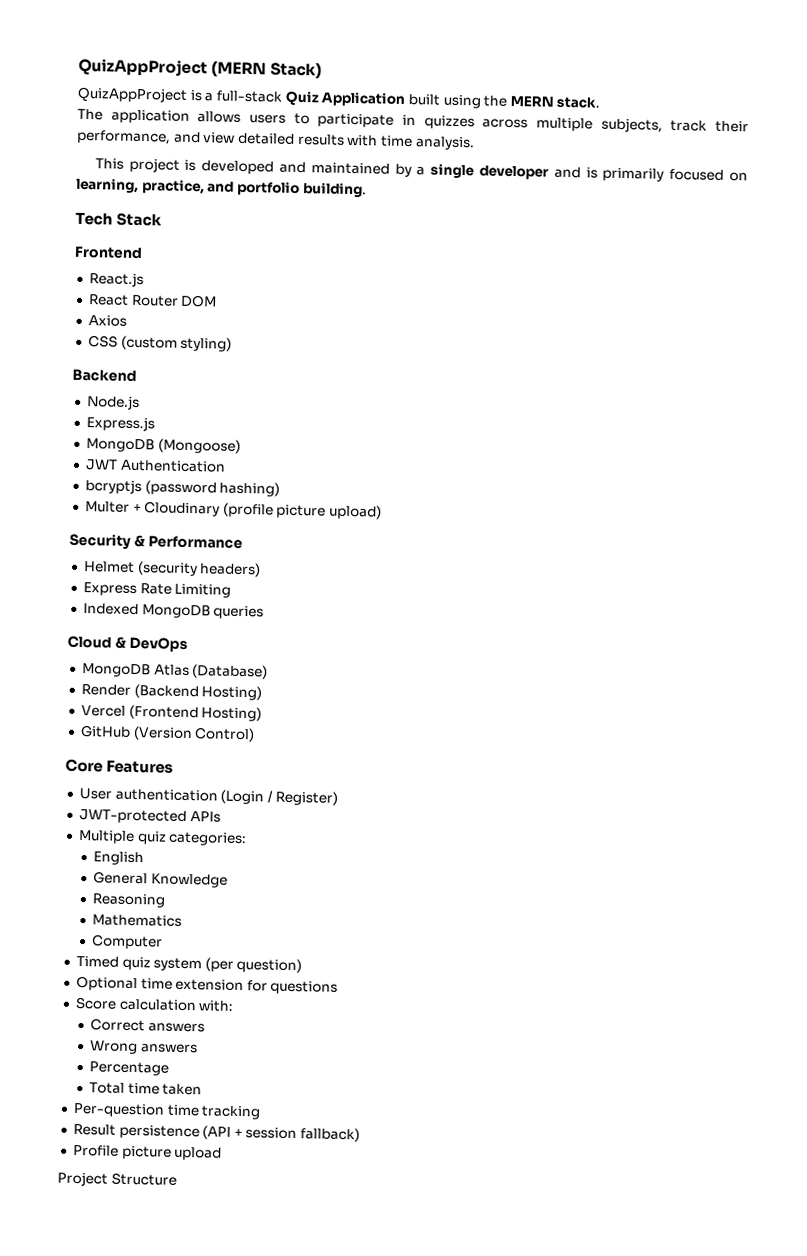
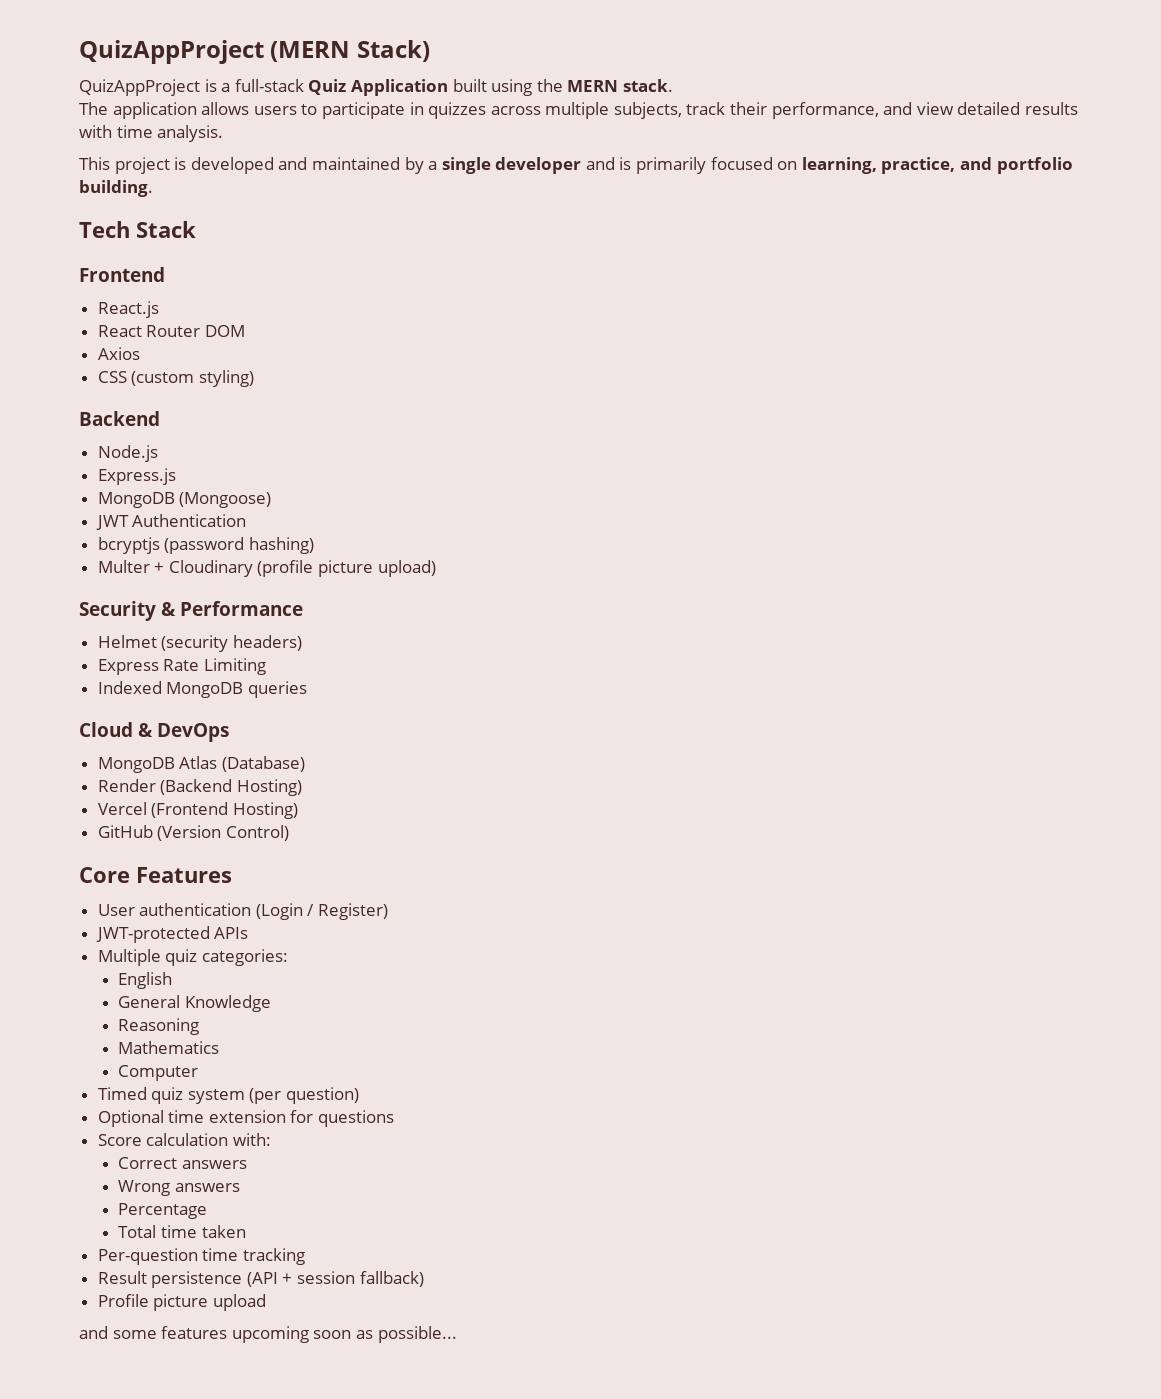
- Project Structure
+ and some features upcoming soon as possible...

